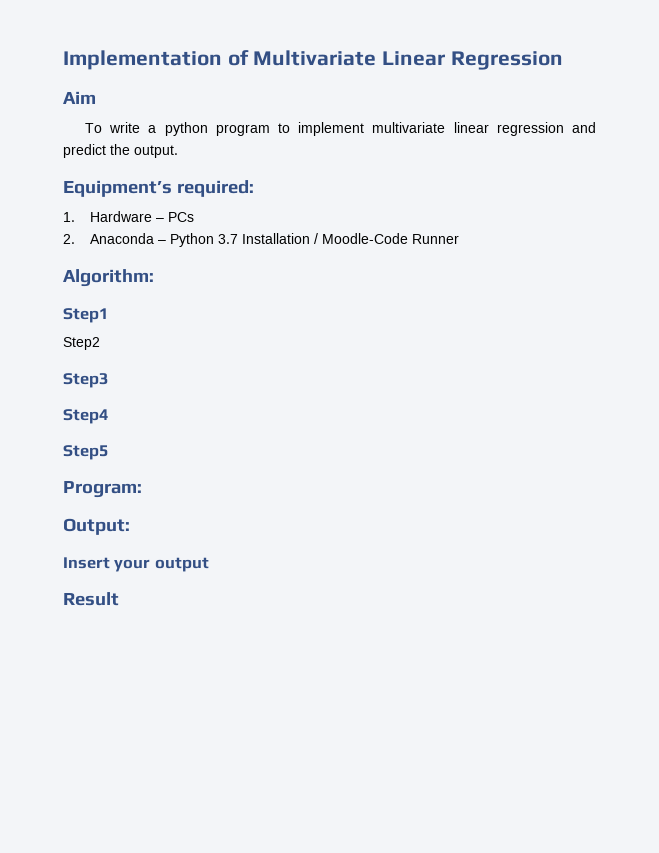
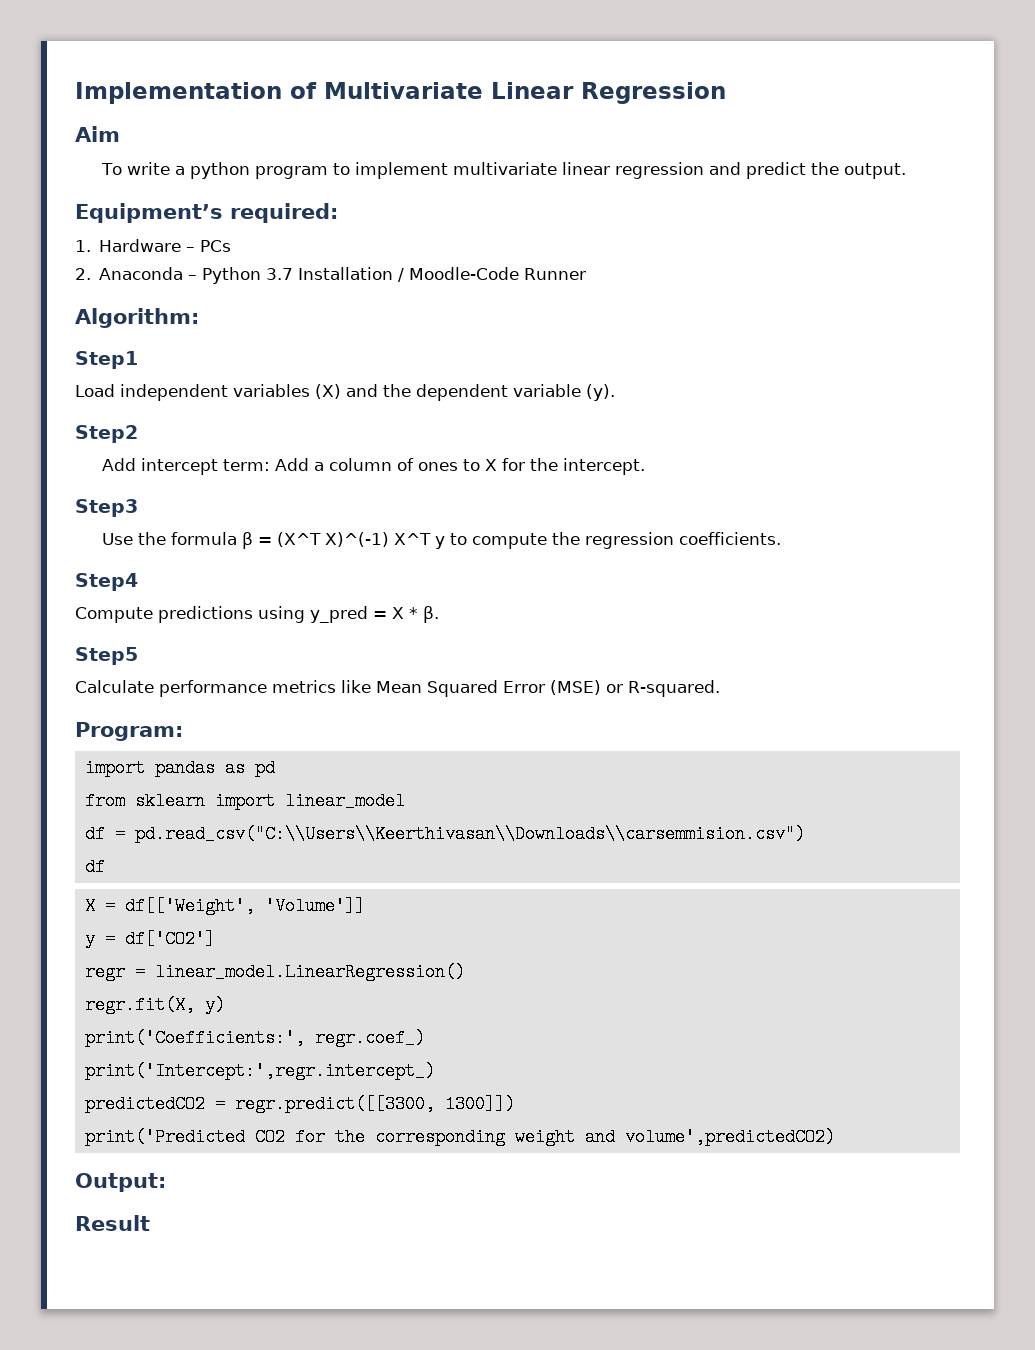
+ Load independent variables (X) and the dependent variable (y).
  Step2
+ Add intercept term: Add a column of ones to X for the intercept.
  Step3
+ Use the formula β = (X^T X)^(-1) X^T y to compute the regression coefficients.
  Step4
+ Compute predictions using y_pred = X * β.
  Step5
+ Calculate performance metrics like Mean Squared Error (MSE) or R-squared.
  Program:
+ import pandas as pd
+ from sklearn import linear_model
+ df = pd.read_csv("C:\\Users\\Keerthivasan\\Downloads\\carsemmision.csv")
+ df
+ X = df[['Weight', 'Volume']]
+ y = df['CO2']
+ regr = linear_model.LinearRegression()
+ regr.fit(X, y)
+ print('Coefficients:', regr.coef_)
+ print('Intercept:',regr.intercept_)
+ predictedCO2 = regr.predict([[3300, 1300]])
+ print('Predicted CO2 for the corresponding weight and volume',predictedCO2)
  Output:
- Insert your output

